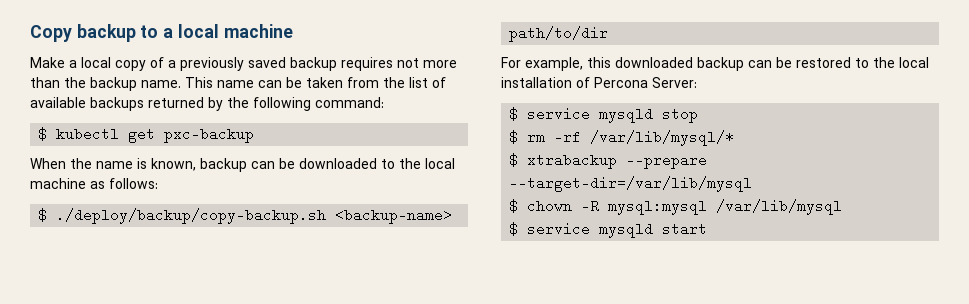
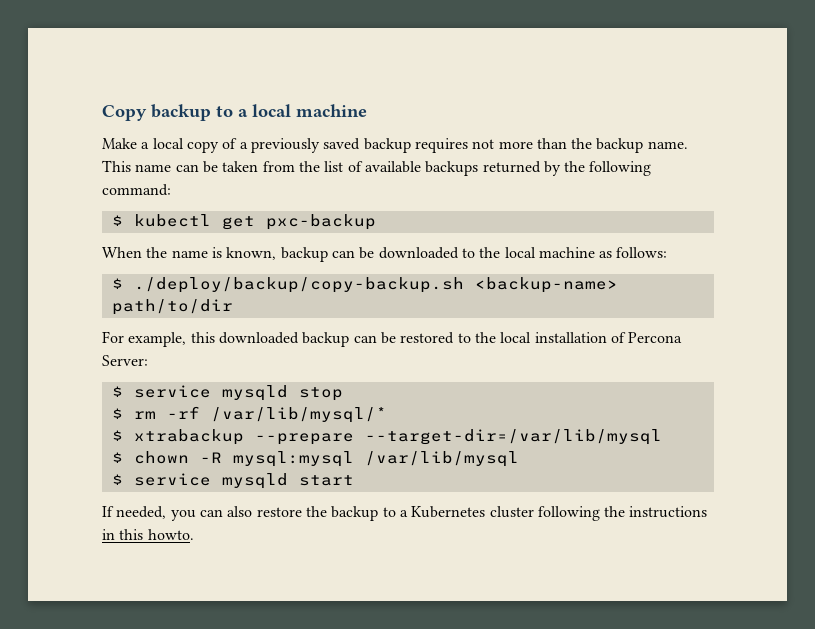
+ If needed, you can also restore the backup to a Kubernetes cluster following the instructions in this howto.

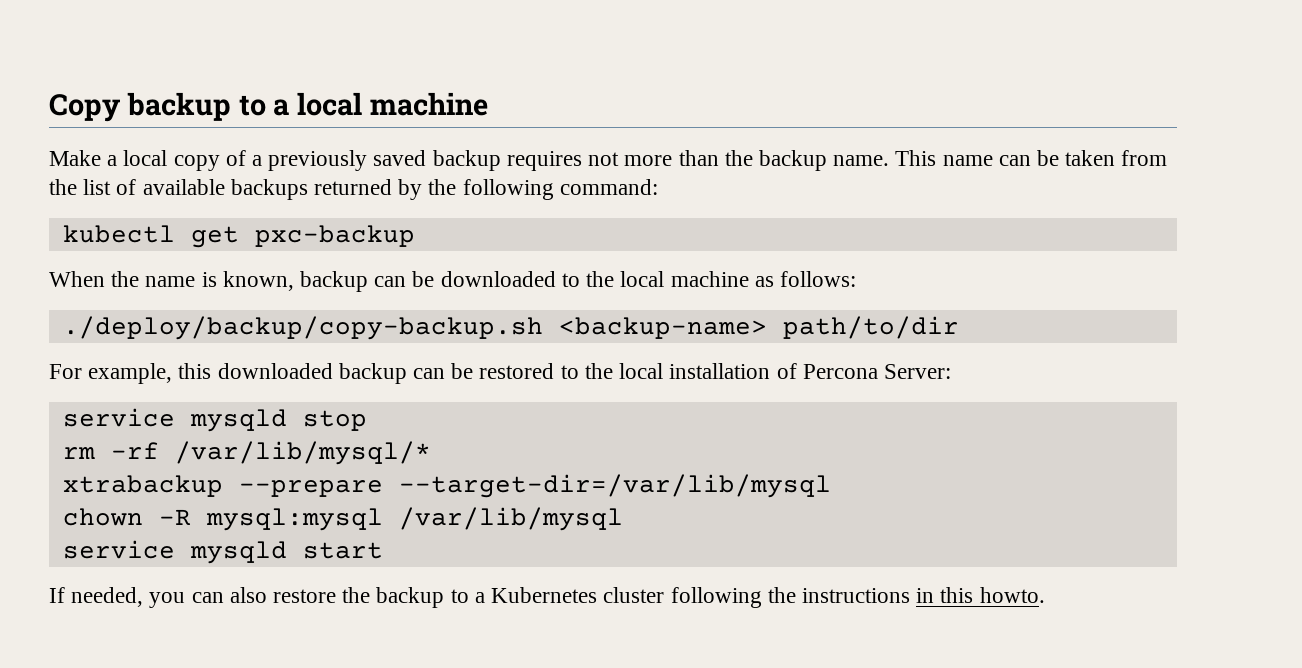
- $ kubectl get pxc-backup
+ kubectl get pxc-backup
- $ ./deploy/backup/copy-backup.sh <backup-name> path/to/dir
+ ./deploy/backup/copy-backup.sh <backup-name> path/to/dir
- $ service mysqld stop
+ service mysqld stop
- $ rm -rf /var/lib/mysql/*
+ rm -rf /var/lib/mysql/*
- $ xtrabackup --prepare --target-dir=/var/lib/mysql
+ xtrabackup --prepare --target-dir=/var/lib/mysql
- $ chown -R mysql:mysql /var/lib/mysql
+ chown -R mysql:mysql /var/lib/mysql
- $ service mysqld start
+ service mysqld start

